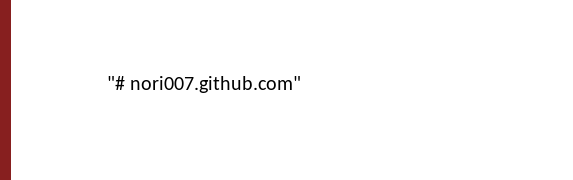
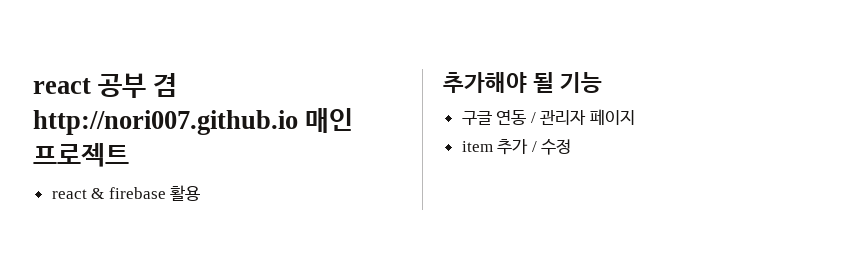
- "# nori007.github.com"
+ react 공부 겸 http://nori007.github.io 매인 프로젝트
+ react & firebase 활용
+ 추가해야 될 기능
+ 구글 연동 / 관리자 페이지
+ item 추가 / 수정

